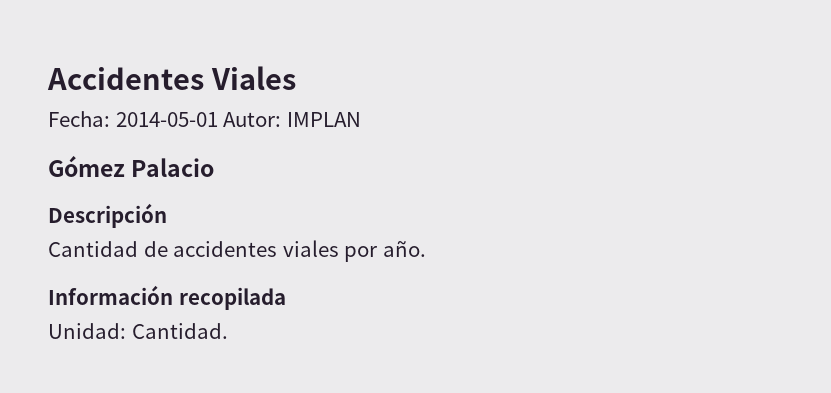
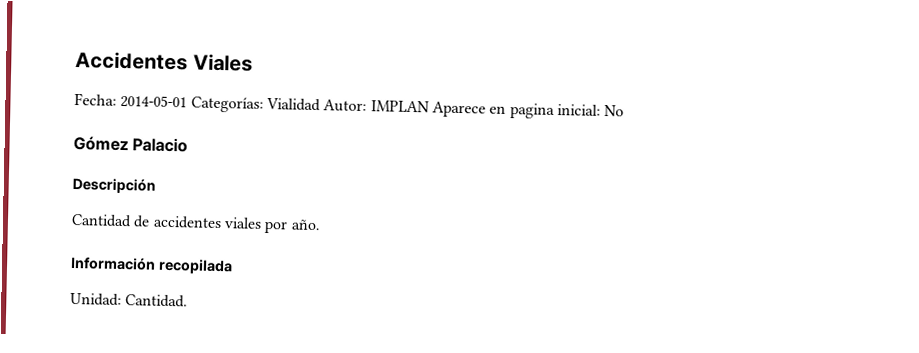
- Fecha: 2014-05-01 Autor: IMPLAN
+ Fecha: 2014-05-01 Categorías: Vialidad Autor: IMPLAN Aparece en pagina inicial: No

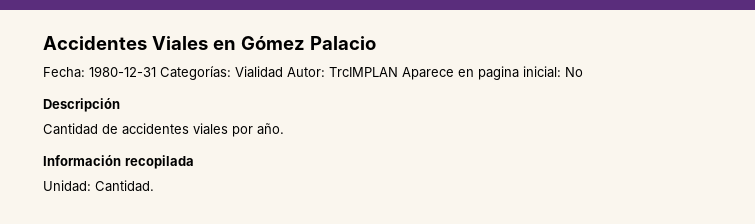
- Accidentes Viales
+ Accidentes Viales en Gómez Palacio
- Fecha: 2014-05-01 Categorías: Vialidad Autor: IMPLAN Aparece en pagina inicial: No
+ Fecha: 1980-12-31 Categorías: Vialidad Autor: TrcIMPLAN Aparece en pagina inicial: No
- Gómez Palacio

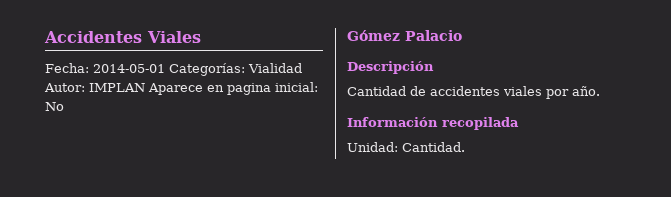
- Accidentes Viales en Gómez Palacio
+ Accidentes Viales
- Fecha: 1980-12-31 Categorías: Vialidad Autor: TrcIMPLAN Aparece en pagina inicial: No
+ Fecha: 2014-05-01 Categorías: Vialidad Autor: IMPLAN Aparece en pagina inicial: No
+ Gómez Palacio

